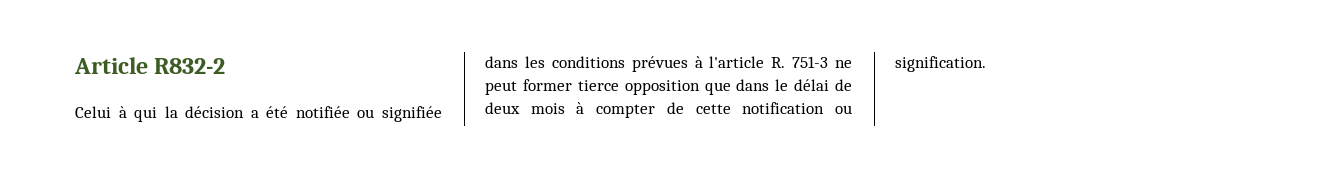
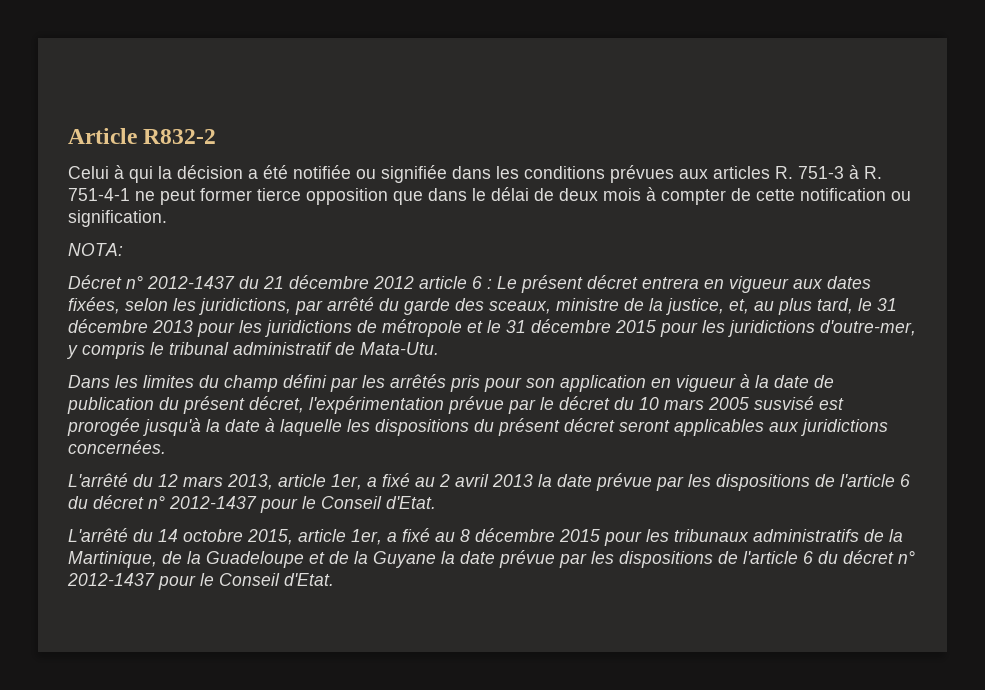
- Celui à qui la décision a été notifiée ou signifiée dans les conditions prévues à l'article R. 751-3 ne peut former tierce opposition que dans le délai de deux mois à compter de cette notification ou signification.
+ Celui à qui la décision a été notifiée ou signifiée dans les conditions prévues aux articles R. 751-3 à R. 751-4-1 ne peut former tierce opposition que dans le délai de deux mois à compter de cette notification ou signification.
+ NOTA:
+ Décret n° 2012-1437 du 21 décembre 2012 article 6 : Le présent décret entrera en vigueur aux dates fixées, selon les juridictions, par arrêté du garde des sceaux, ministre de la justice, et, au plus tard, le 31 décembre 2013 pour les juridictions de métropole et le 31 décembre 2015 pour les juridictions d'outre-mer, y compris le tribunal administratif de Mata-Utu.
+ Dans les limites du champ défini par les arrêtés pris pour son application en vigueur à la date de publication du présent décret, l'expérimentation prévue par le décret du 10 mars 2005 susvisé est prorogée jusqu'à la date à laquelle les dispositions du présent décret seront applicables aux juridictions concernées.
+ L'arrêté du 12 mars 2013, article 1er, a fixé au 2 avril 2013 la date prévue par les dispositions de l'article 6 du décret n° 2012-1437 pour le Conseil d'Etat.
+ L'arrêté du 14 octobre 2015, article 1er, a fixé au 8 décembre 2015 pour les tribunaux administratifs de la Martinique, de la Guadeloupe et de la Guyane la date prévue par les dispositions de l'article 6 du décret n° 2012-1437 pour le Conseil d'Etat.

